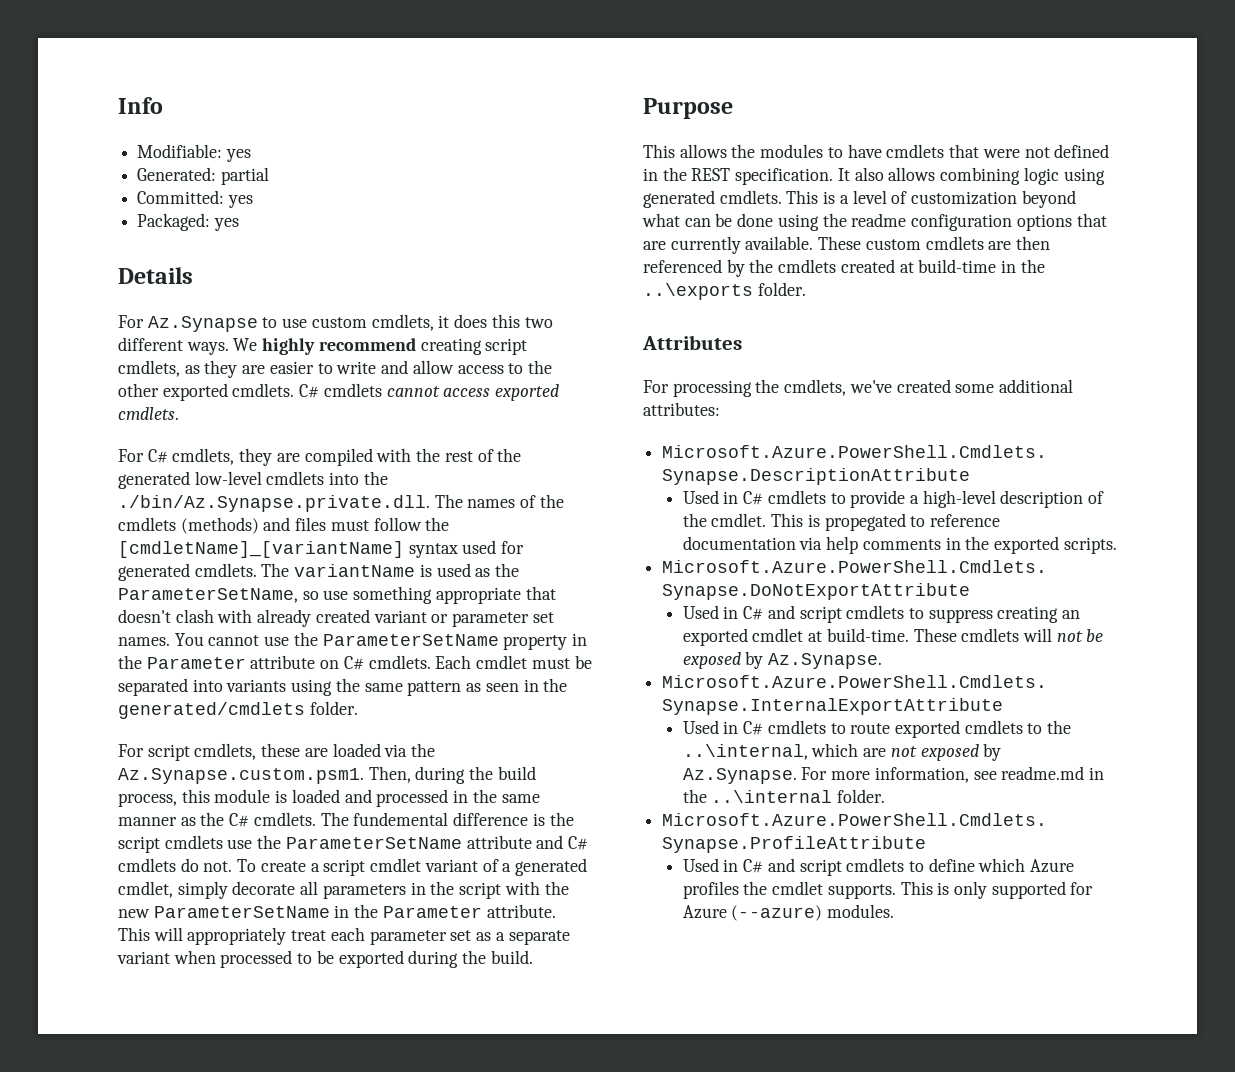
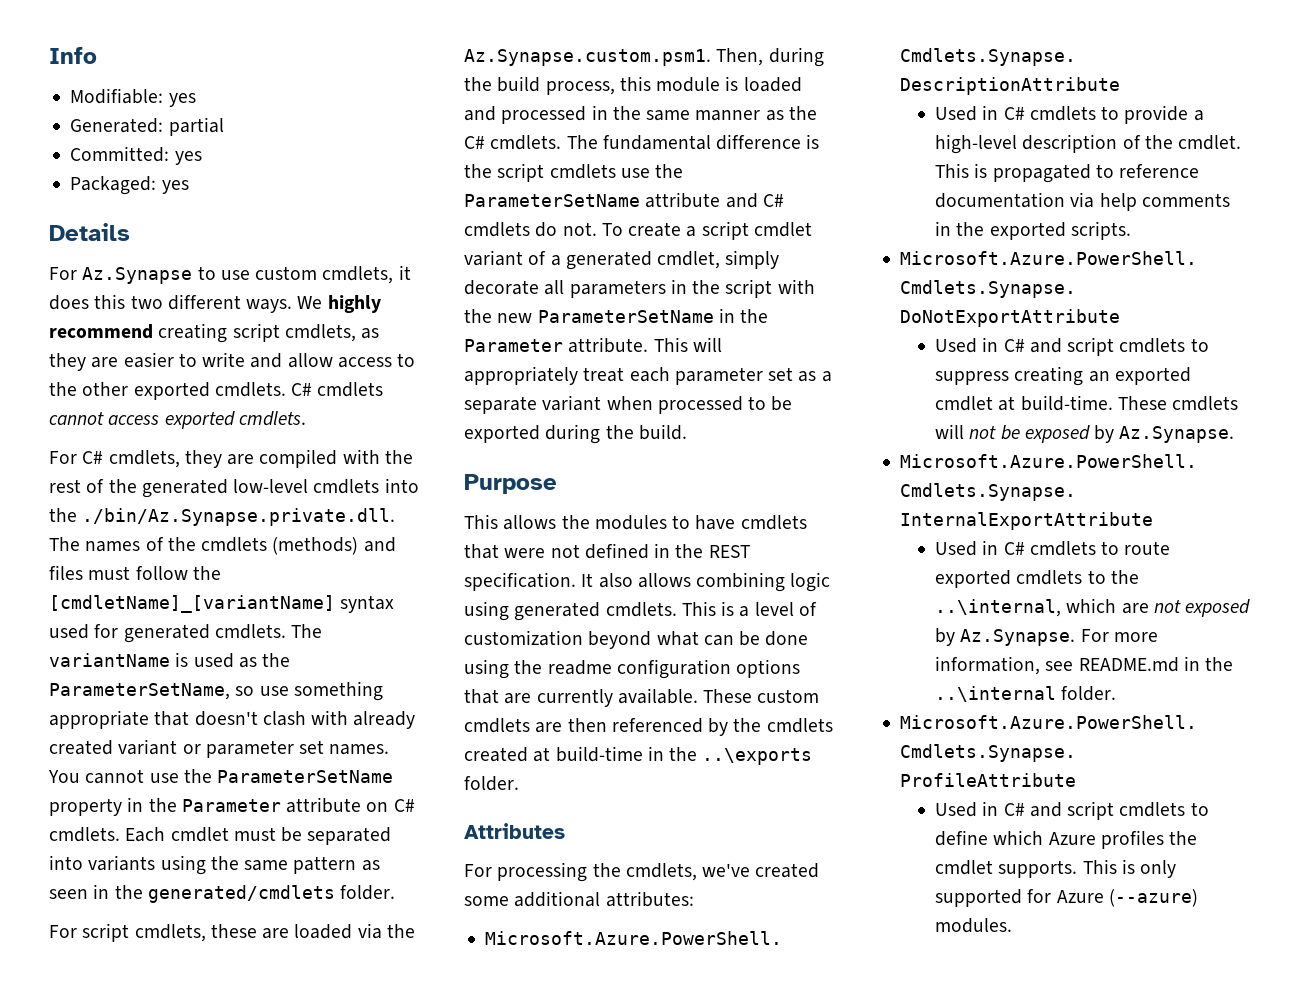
- The fundemental difference is the script cmdlets use the ParameterSetName attribute and C# cmdlets do not.
+ The fundamental difference is the script cmdlets use the ParameterSetName attribute and C# cmdlets do not.
- This is propegated to reference documentation via help comments in the exported scripts.
+ This is propagated to reference documentation via help comments in the exported scripts.
- Used in C# cmdlets to route exported cmdlets to the ..\internal, which are not exposed by Az.Synapse. For more information, see readme.md in the ..\internal folder.
+ Used in C# cmdlets to route exported cmdlets to the ..\internal, which are not exposed by Az.Synapse. For more information, see README.md in the ..\internal folder.

